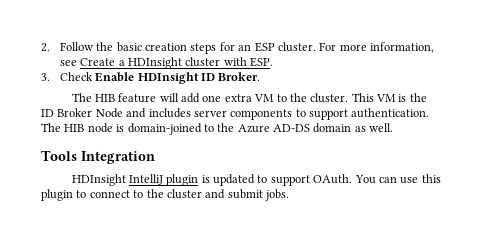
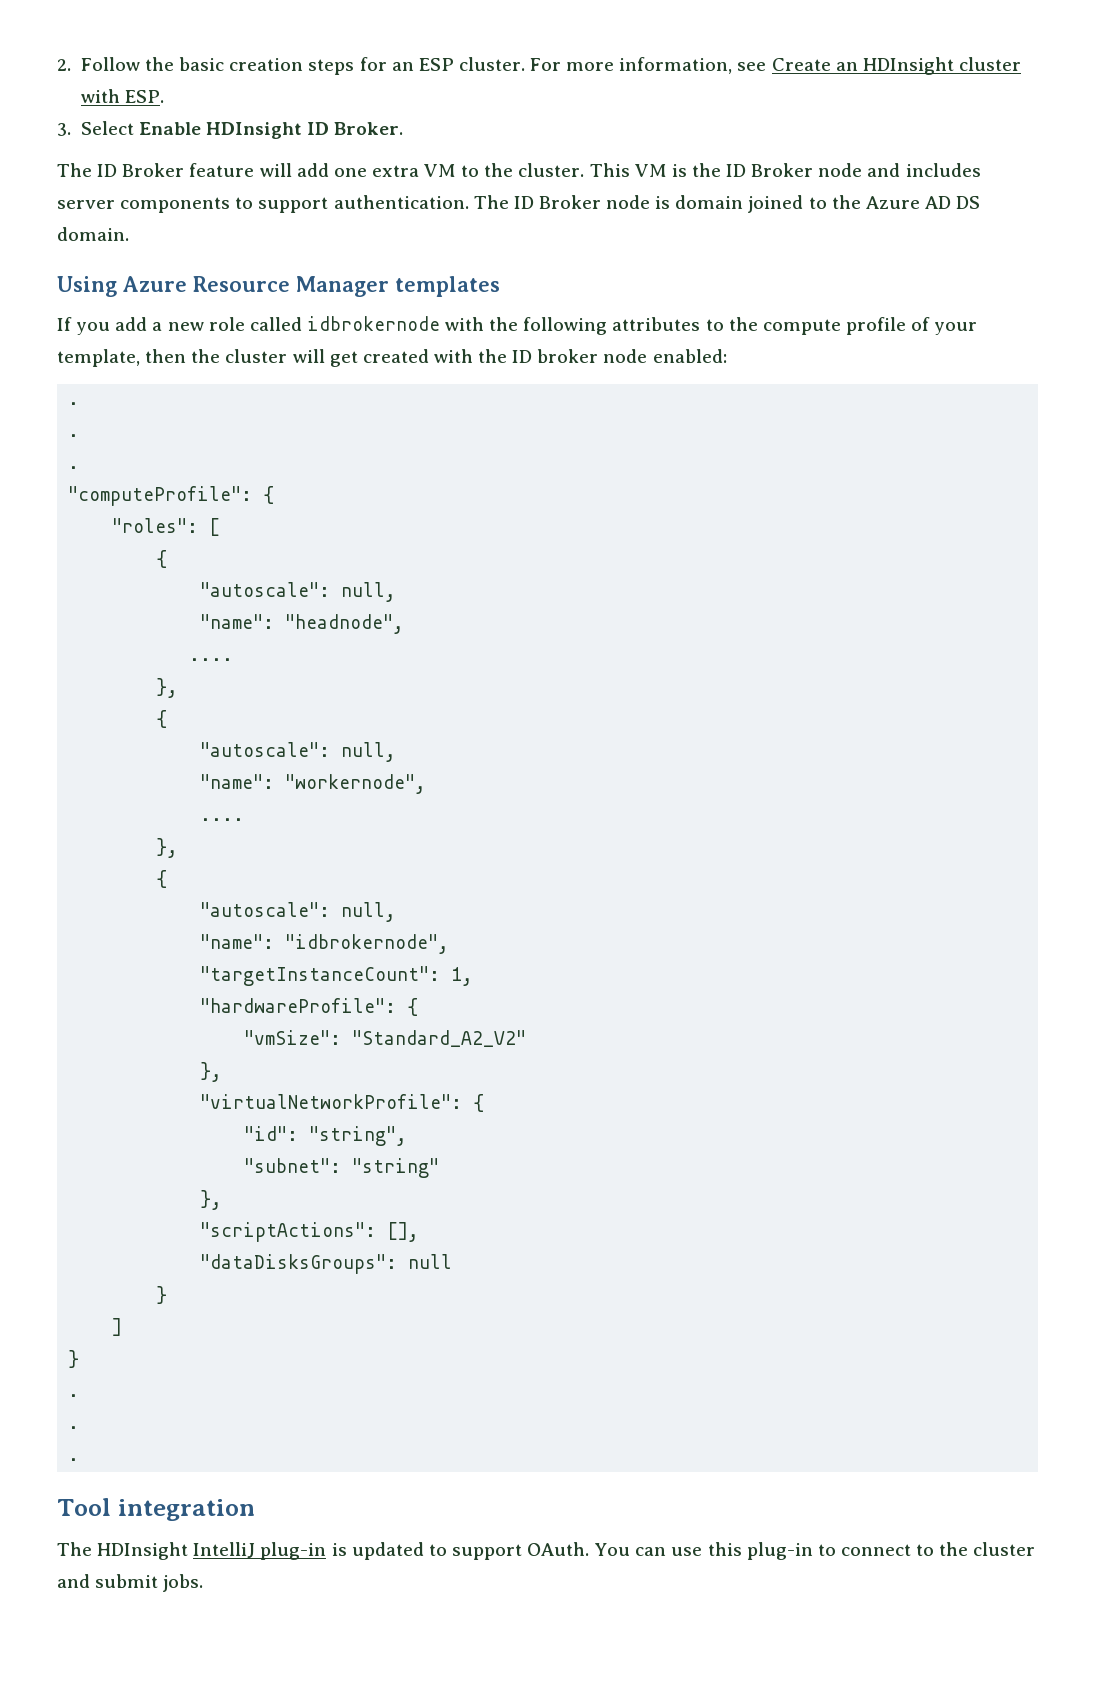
- For more information, see Create a HDInsight cluster with ESP.
+ For more information, see Create an HDInsight cluster with ESP.
- 3. Check Enable HDInsight ID Broker.
+ 3. Select Enable HDInsight ID Broker.
- The HIB feature will add one extra VM to the cluster.
+ The ID Broker feature will add one extra VM to the cluster.
- This VM is the ID Broker Node and includes server components to support authentication.
+ This VM is the ID Broker node and includes server components to support authentication.
- The HIB node is domain-joined to the Azure AD-DS domain as well.
- Tools Integration
- HDInsight IntelliJ plugin is updated to support OAuth.
+ The ID Broker node is domain joined to the Azure AD DS domain.
+ Using Azure Resource Manager templates
+ If you add a new role called idbrokernode with the following attributes to the compute profile of your template, then the cluster will get created with the ID broker node enabled:
+ .
+ .
+ .
+ "computeProfile": {
+ "roles": [
+ {
+ "autoscale": null,
+ "name": "headnode",
+ ....
+ },
+ {
+ "autoscale": null,
+ "name": "workernode",
+ ....
+ },
+ {
+ "autoscale": null,
+ "name": "idbrokernode",
+ "targetInstanceCount": 1,
+ "hardwareProfile": {
+ "vmSize": "Standard_A2_V2"
+ },
+ "virtualNetworkProfile": {
+ "id": "string",
+ "subnet": "string"
+ },
+ "scriptActions": [],
+ "dataDisksGroups": null
+ }
+ ]
+ }
+ .
+ .
+ .
+ Tool integration
+ The HDInsight IntelliJ plug-in is updated to support OAuth.
- You can use this plugin to connect to the cluster and submit jobs.
+ You can use this plug-in to connect to the cluster and submit jobs.

